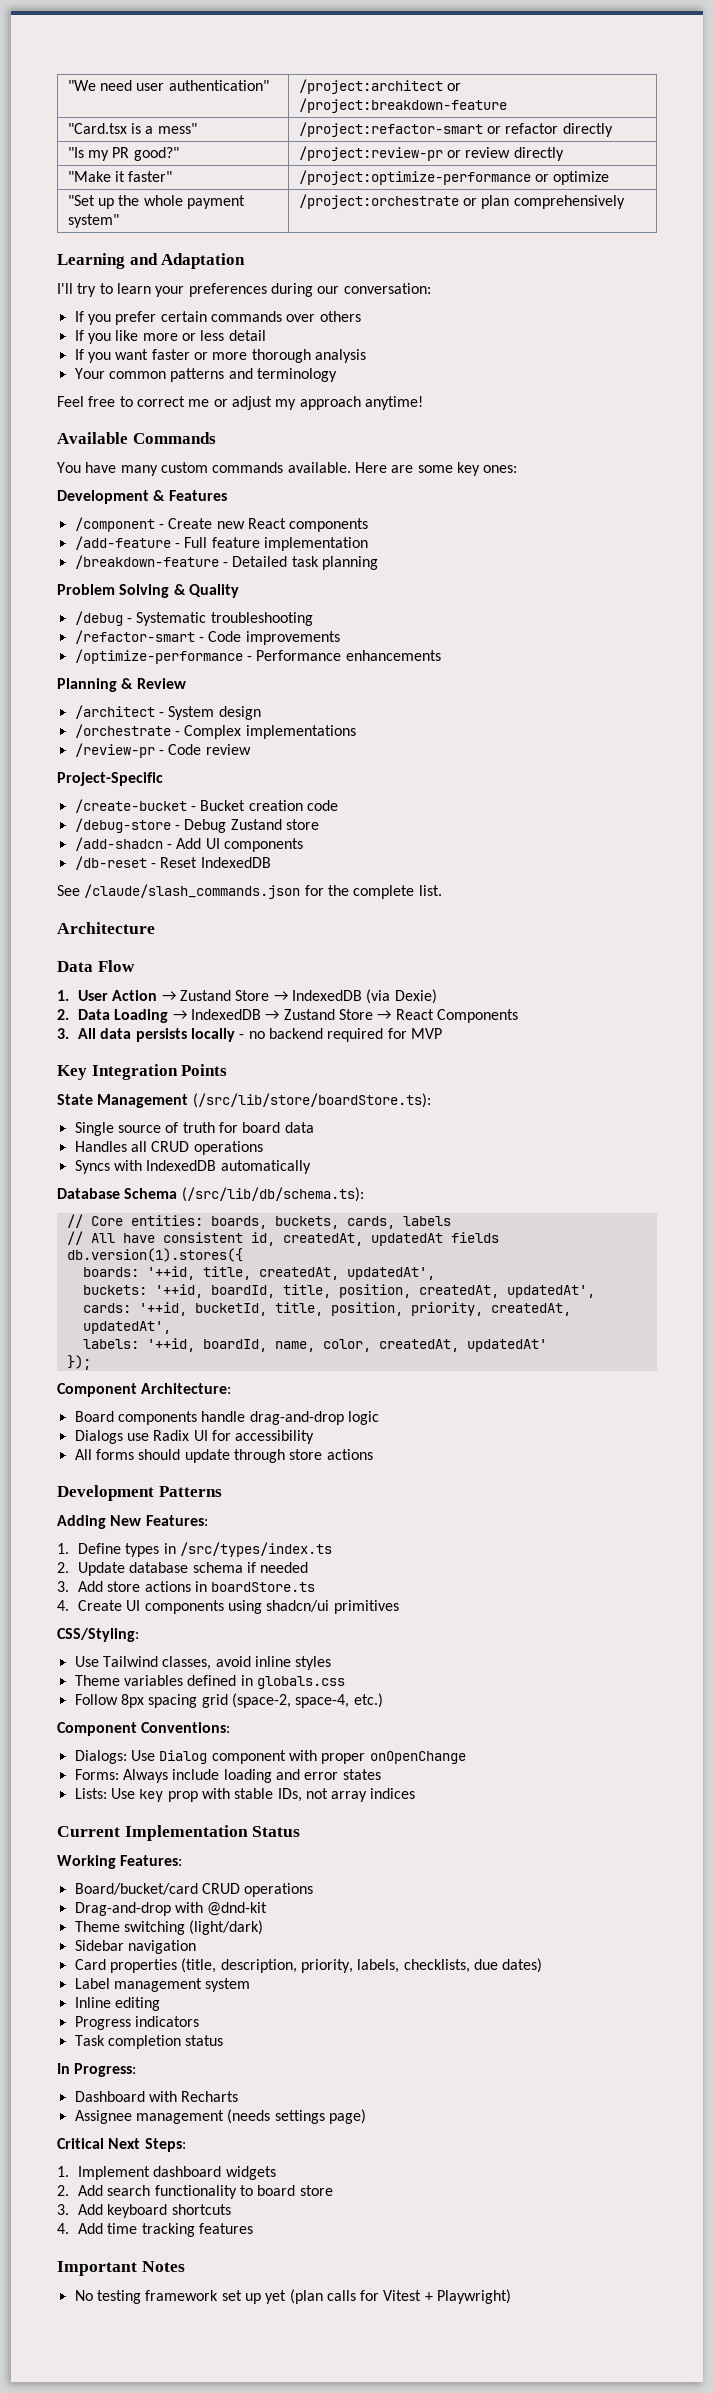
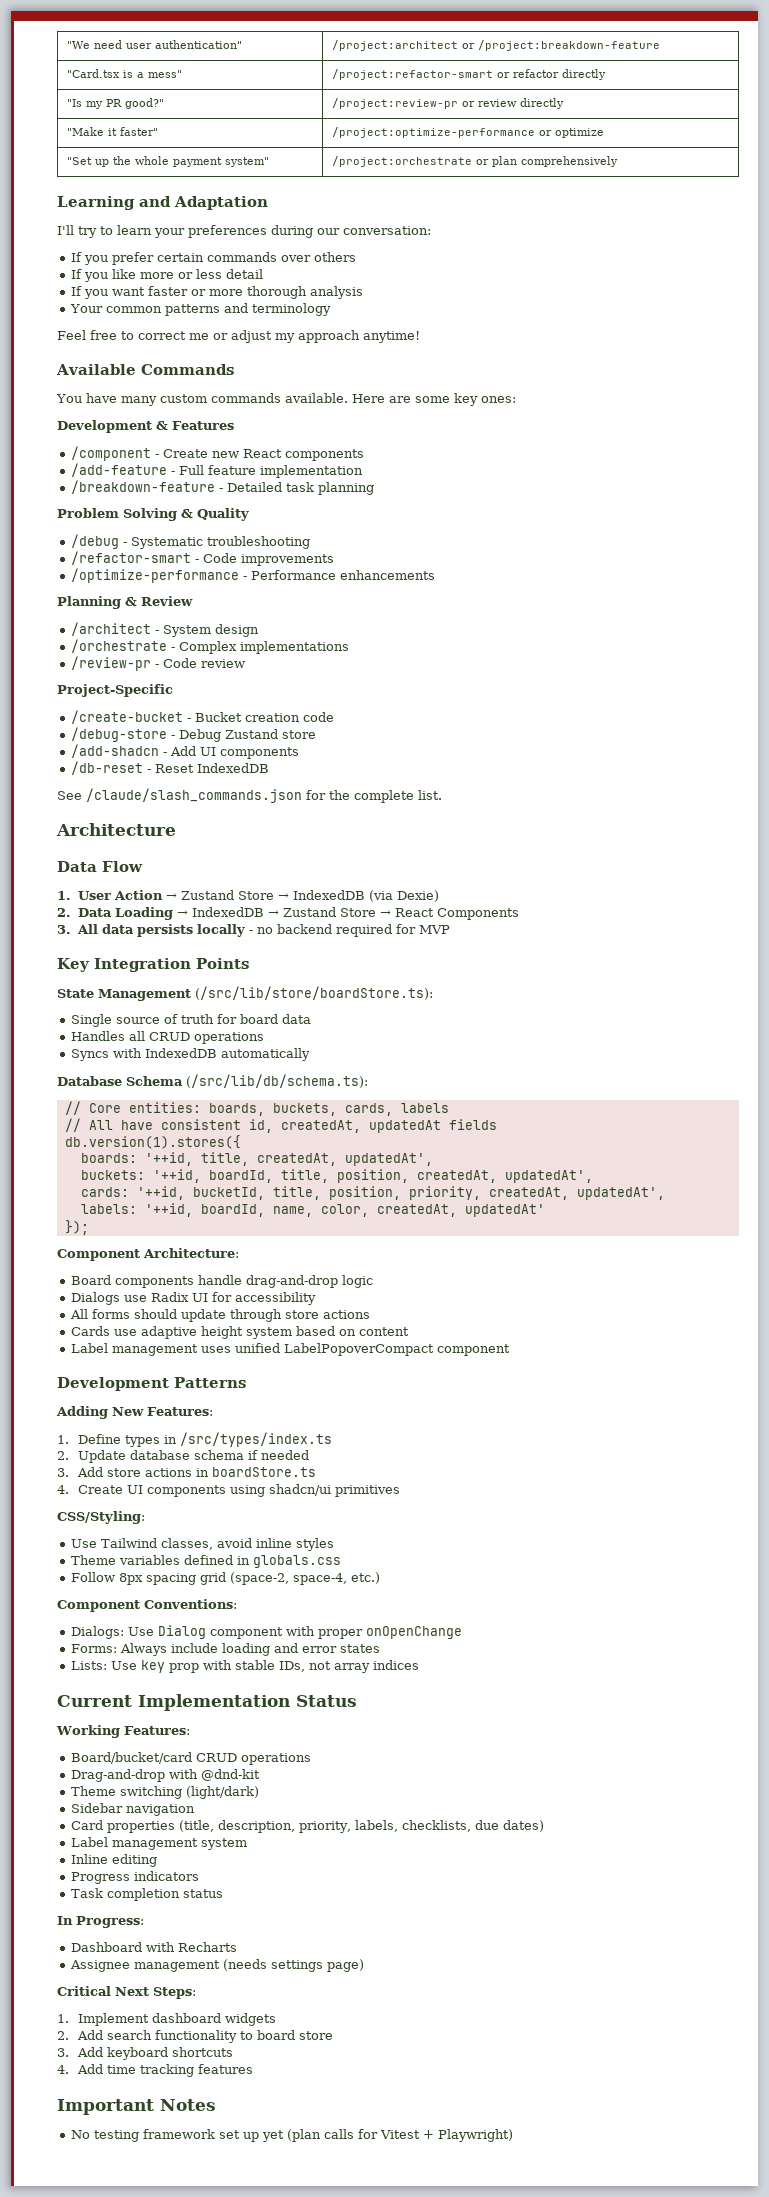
+ Cards use adaptive height system based on content
+ Label management uses unified LabelPopoverCompact component

